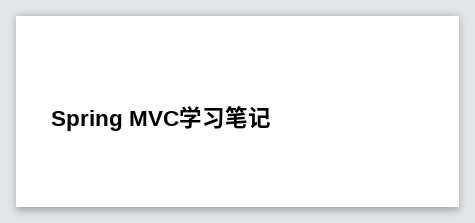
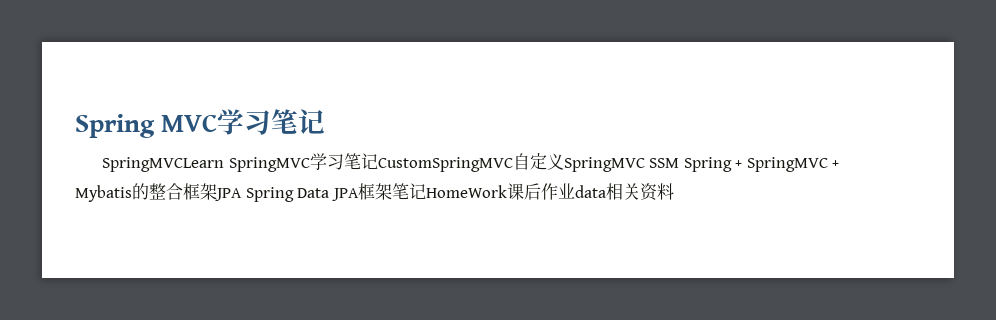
+ SpringMVCLearn SpringMVC学习笔记CustomSpringMVC自定义SpringMVC SSM Spring + SpringMVC + Mybatis的整合框架JPA Spring Data JPA框架笔记HomeWork课后作业data相关资料

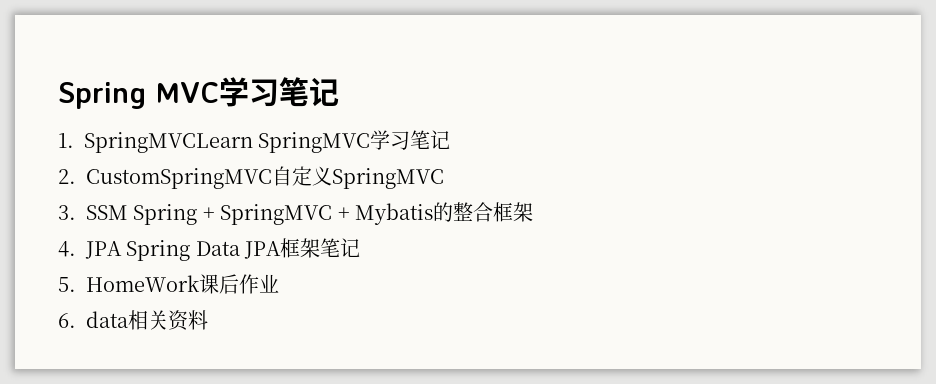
- SpringMVCLearn SpringMVC学习笔记CustomSpringMVC自定义SpringMVC SSM Spring + SpringMVC + Mybatis的整合框架JPA Spring Data JPA框架笔记HomeWork课后作业data相关资料
+ 1. SpringMVCLearn SpringMVC学习笔记
+ 2. CustomSpringMVC自定义SpringMVC
+ 3. SSM Spring + SpringMVC + Mybatis的整合框架
+ 4. JPA Spring Data JPA框架笔记
+ 5. HomeWork课后作业
+ 6. data相关资料

